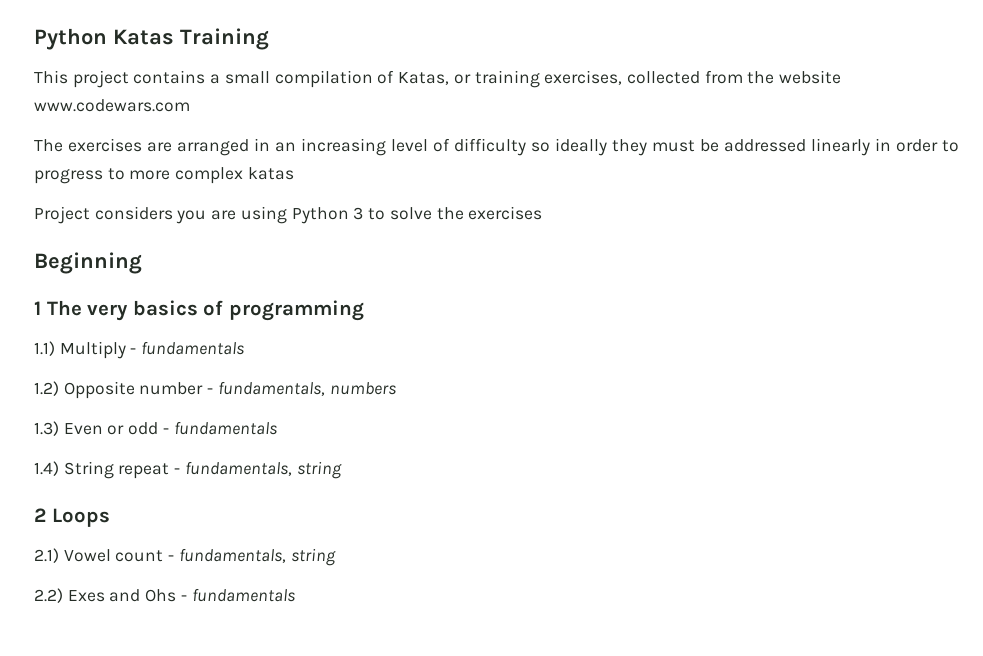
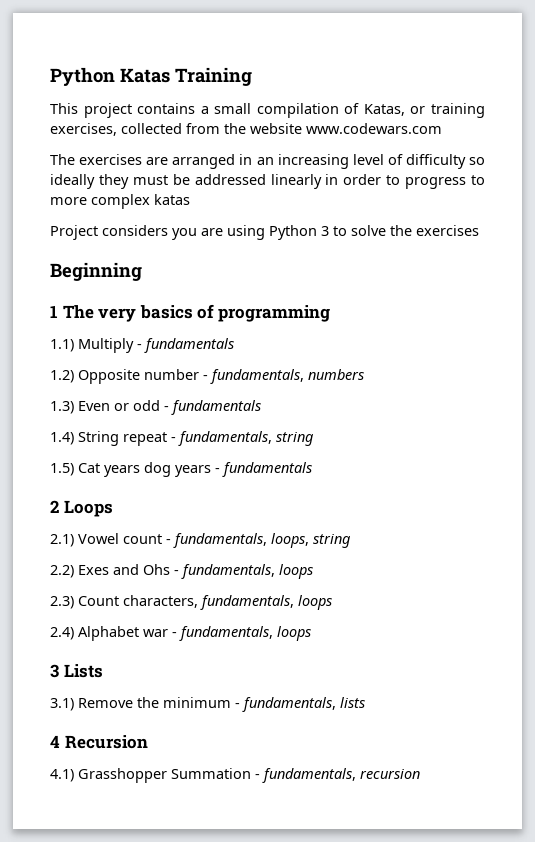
+ 1.5) Cat years dog years - fundamentals
- 2.1) Vowel count - fundamentals, string
+ 2.1) Vowel count - fundamentals, loops, string
- 2.2) Exes and Ohs - fundamentals
+ 2.2) Exes and Ohs - fundamentals, loops
+ 2.3) Count characters, fundamentals, loops
+ 2.4) Alphabet war - fundamentals, loops
+ 3 Lists
+ 3.1) Remove the minimum - fundamentals, lists
+ 4 Recursion
+ 4.1) Grasshopper Summation - fundamentals, recursion

